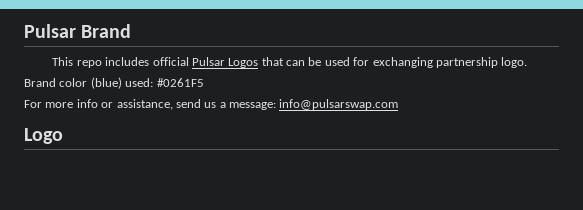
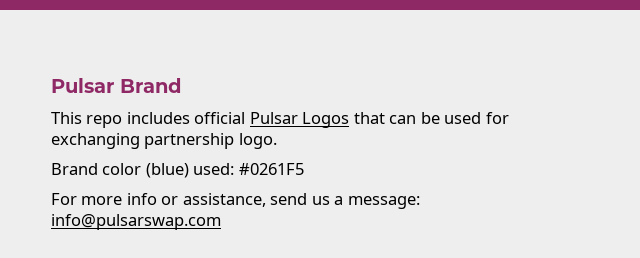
- Logo

